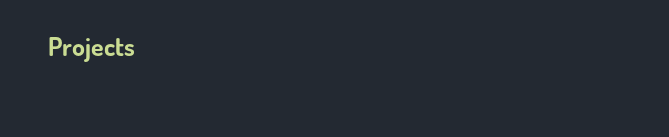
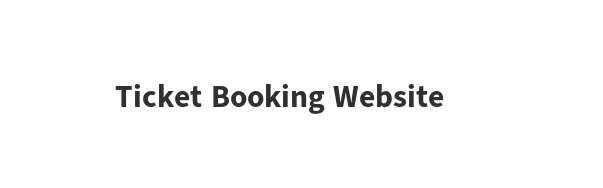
- Projects
+ Ticket Booking Website

